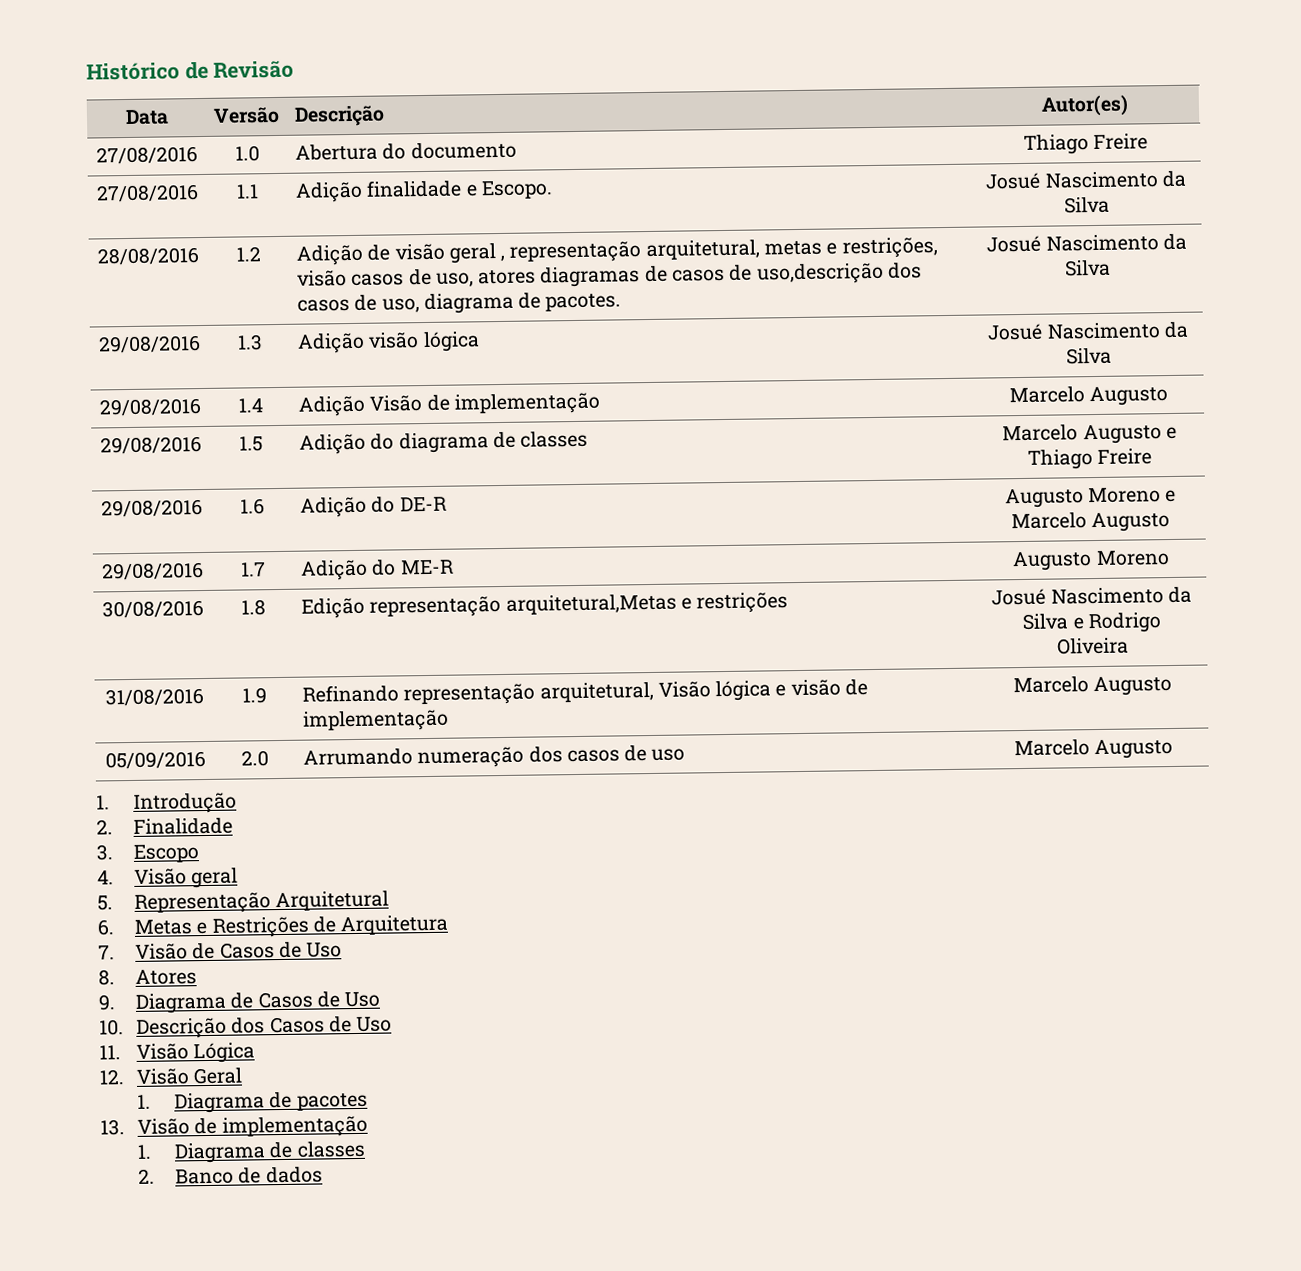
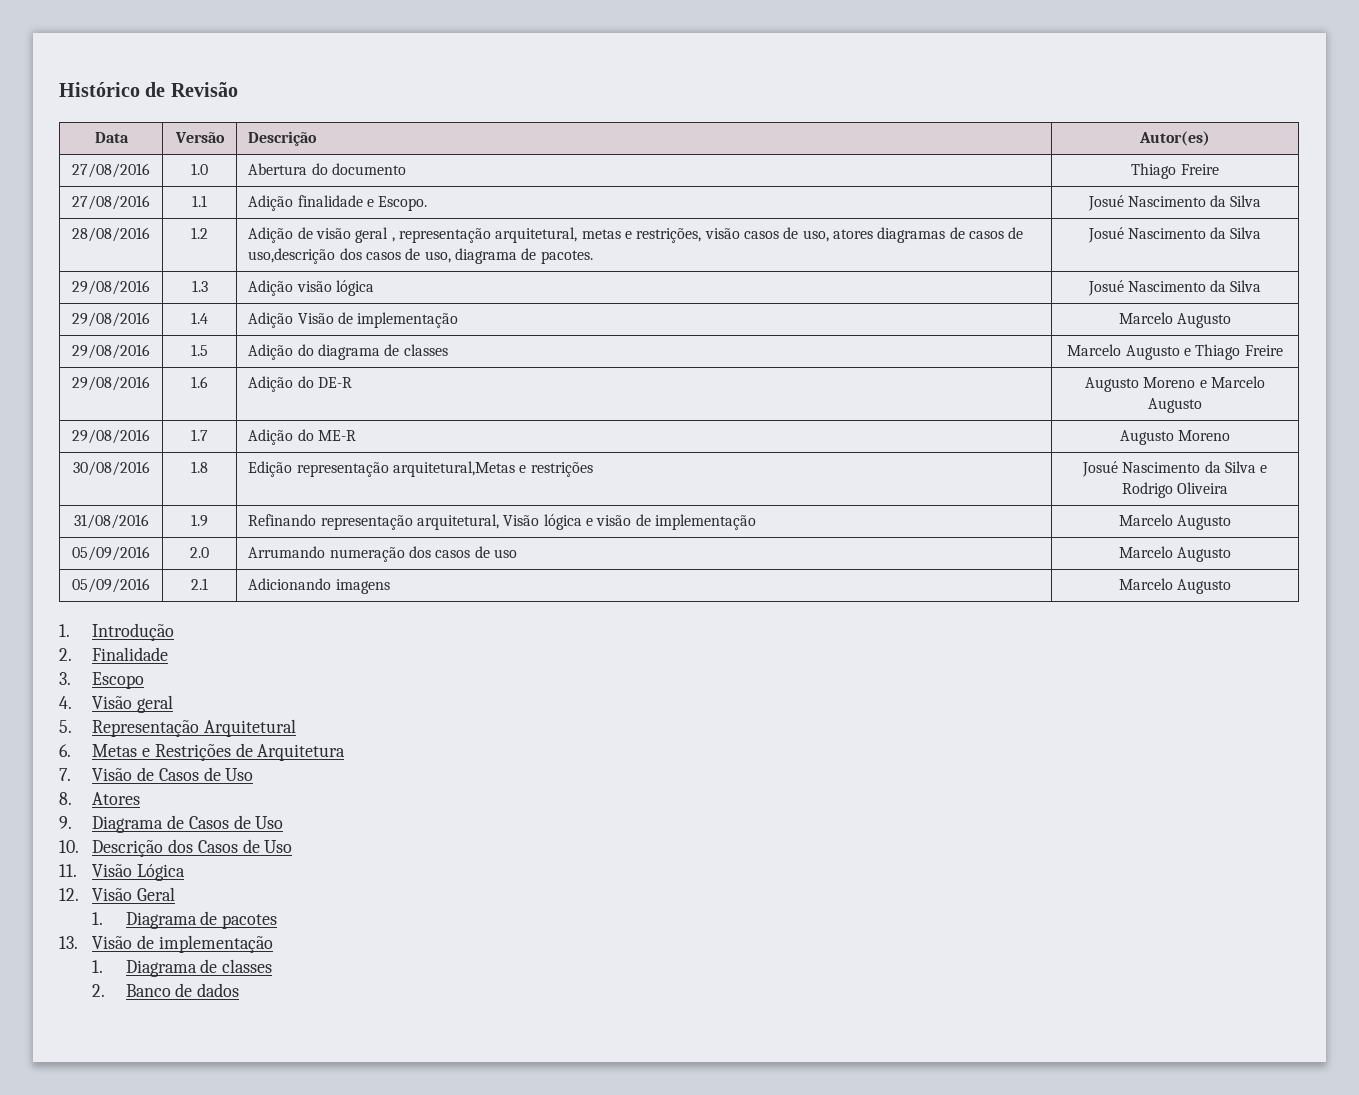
+ 05/09/2016 | 2.1 | Adicionando imagens | Marcelo Augusto

